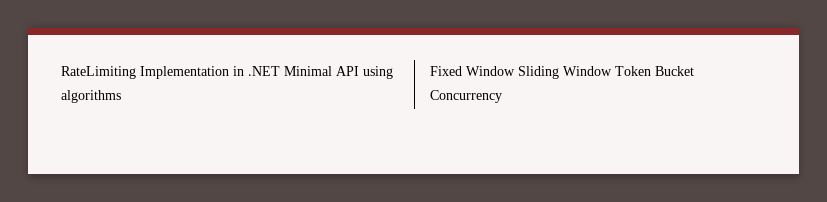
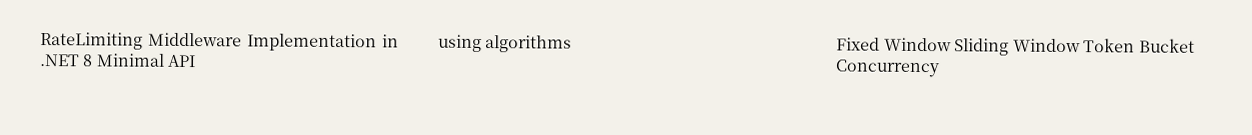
- RateLimiting Implementation in .NET Minimal API using algorithms
+ RateLimiting Middleware Implementation in .NET 8 Minimal API
+ using algorithms

